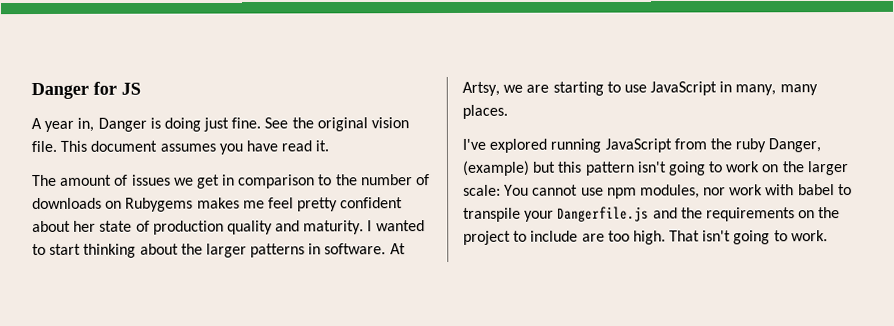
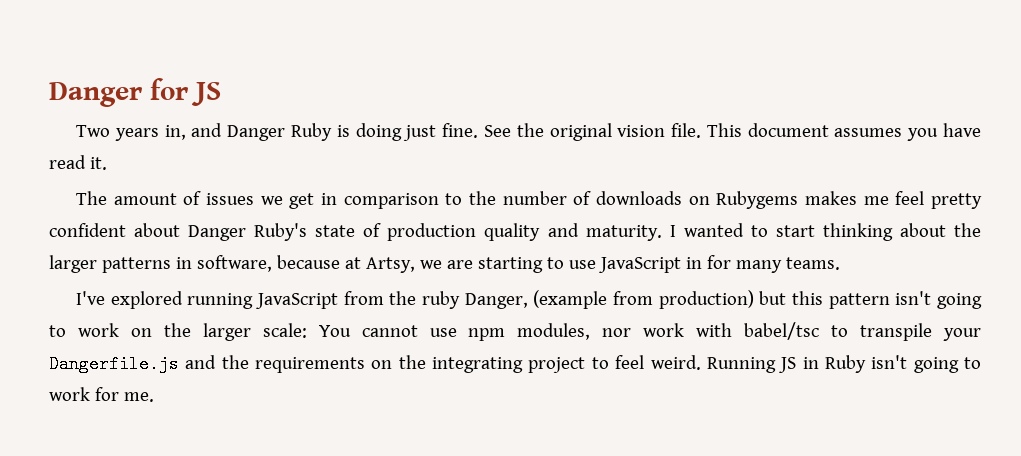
- A year in, Danger is doing just fine.
+ Two years in, and Danger Ruby is doing just fine.
- The amount of issues we get in comparison to the number of downloads on Rubygems makes me feel pretty confident about her state of production quality and maturity.
+ The amount of issues we get in comparison to the number of downloads on Rubygems makes me feel pretty confident about Danger Ruby's state of production quality and maturity.
- I wanted to start thinking about the larger patterns in software. At Artsy, we are starting to use JavaScript in many, many places.
+ I wanted to start thinking about the larger patterns in software, because at Artsy, we are starting to use JavaScript in for many teams.
- I've explored running JavaScript from the ruby Danger, (example) but this pattern isn't going to work on the larger scale: You cannot use npm modules, nor work with babel to transpile your Dangerfile.js and the requirements on the project to include are too high. That isn't going to work.
+ I've explored running JavaScript from the ruby Danger, (example from production) but this pattern isn't going to work on the larger scale: You cannot use npm modules, nor work with babel/tsc to transpile your Dangerfile.js and the requirements on the integrating project to feel weird. Running JS in Ruby isn't going to work for me.

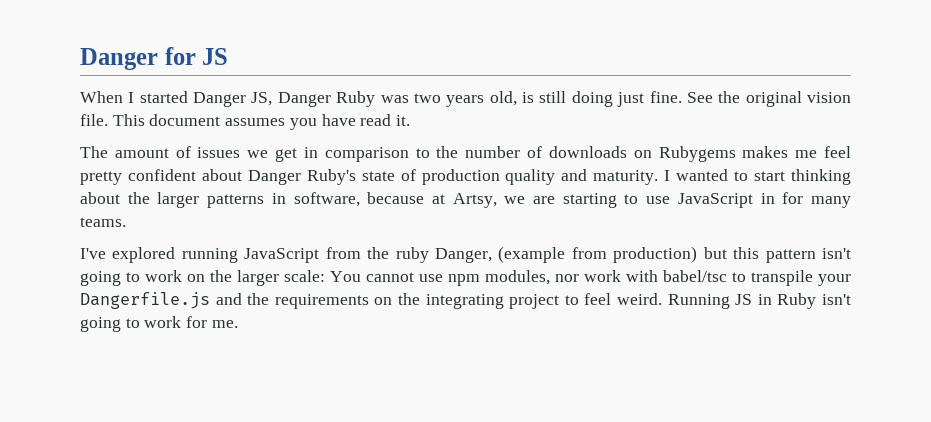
- Two years in, and Danger Ruby is doing just fine.
+ When I started Danger JS, Danger Ruby was two years old, is still doing just fine.

